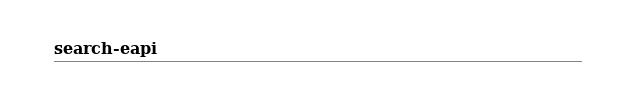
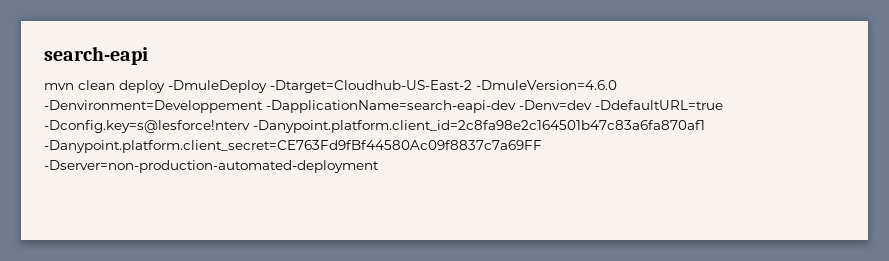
+ mvn clean deploy -DmuleDeploy -Dtarget=Cloudhub-US-East-2 -DmuleVersion=4.6.0 -Denvironment=Developpement -DapplicationName=search-eapi-dev -Denv=dev -DdefaultURL=true -Dconfig.key=s@lesforce!nterv -Danypoint.platform.client_id=2c8fa98e2c164501b47c83a6fa870af1 -Danypoint.platform.client_secret=CE763Fd9fBf44580Ac09f8837c7a69FF -Dserver=non-production-automated-deployment

